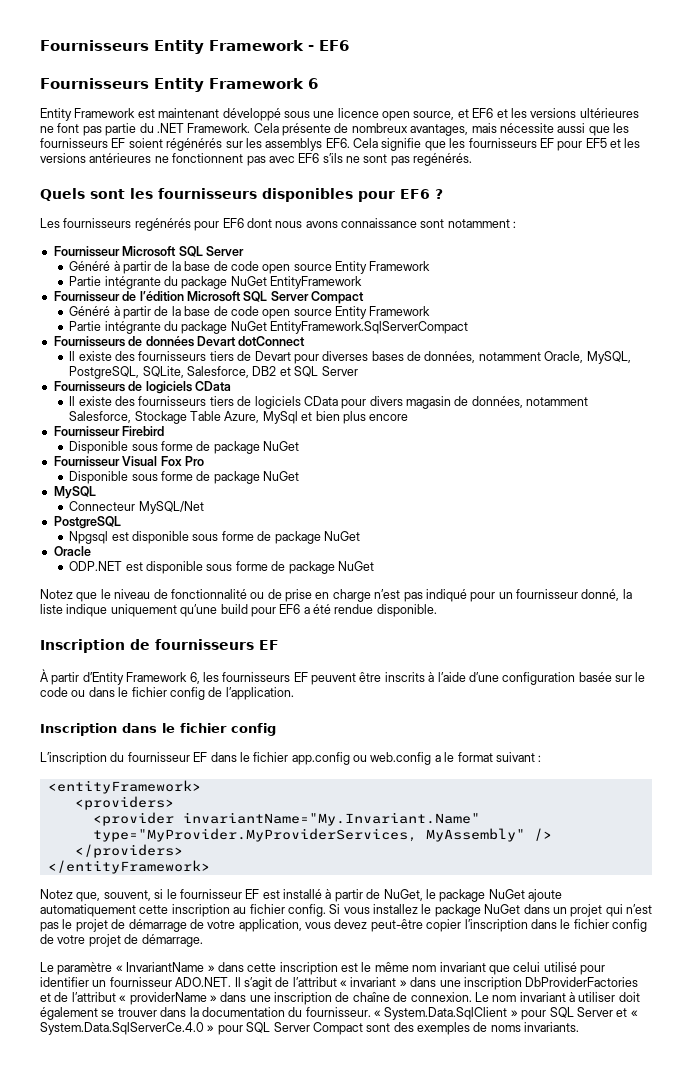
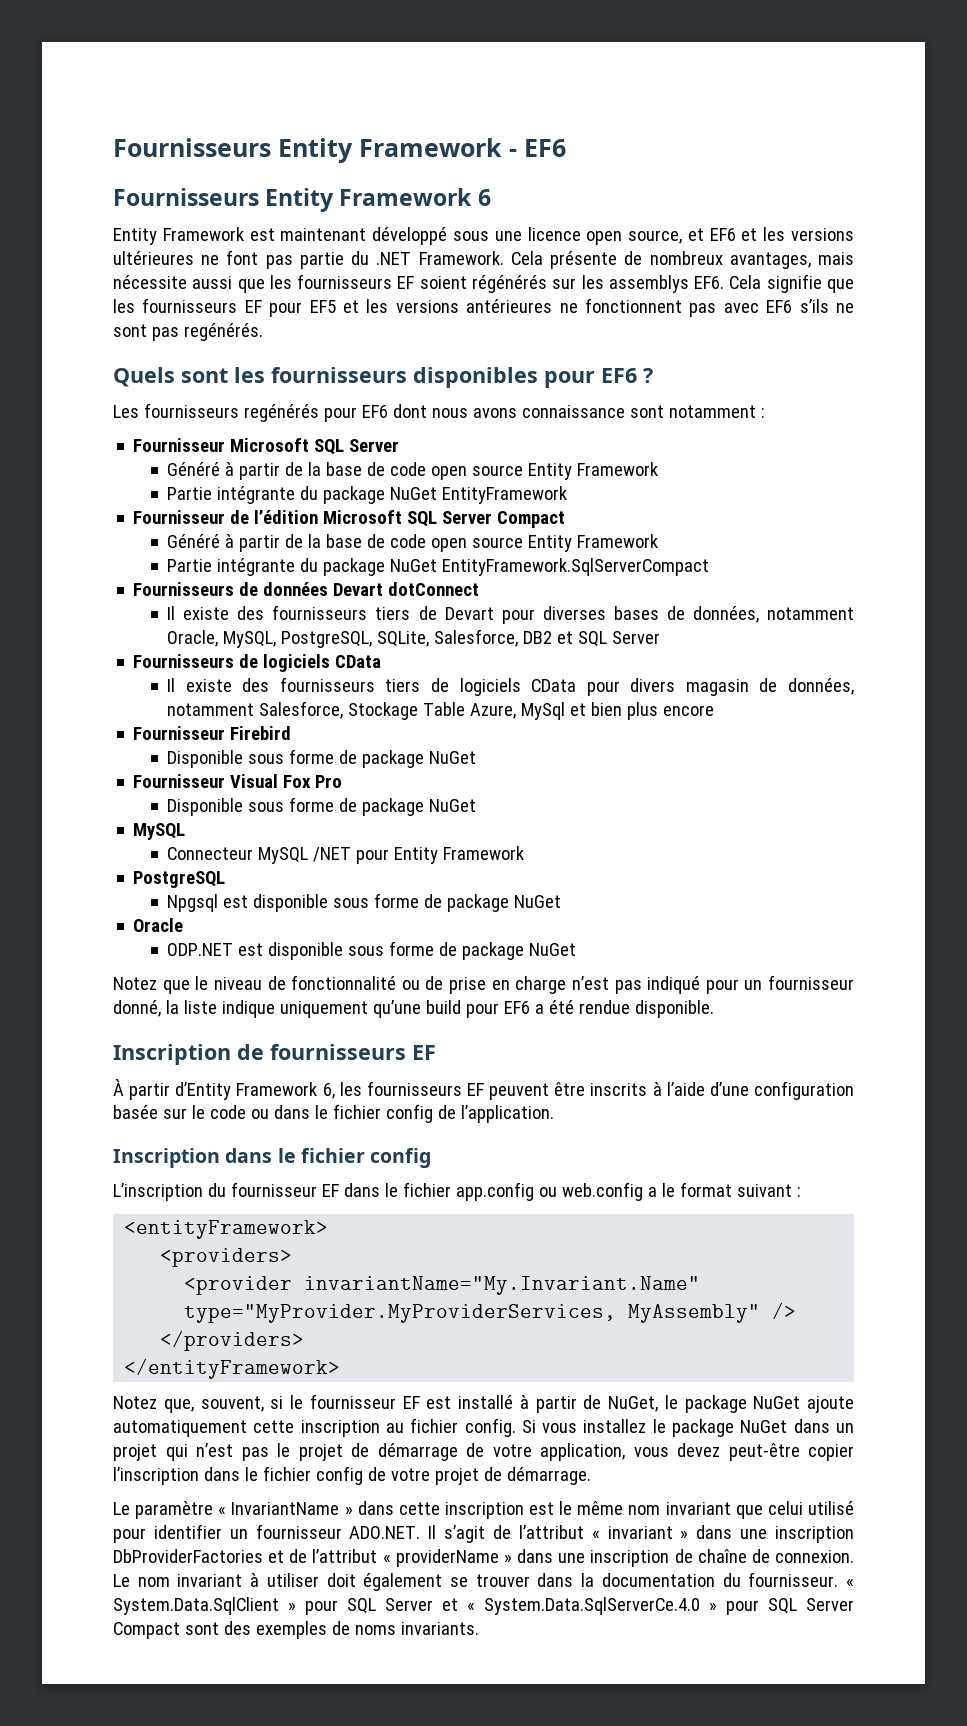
- Connecteur MySQL/Net
+ Connecteur MySQL /NET pour Entity Framework

